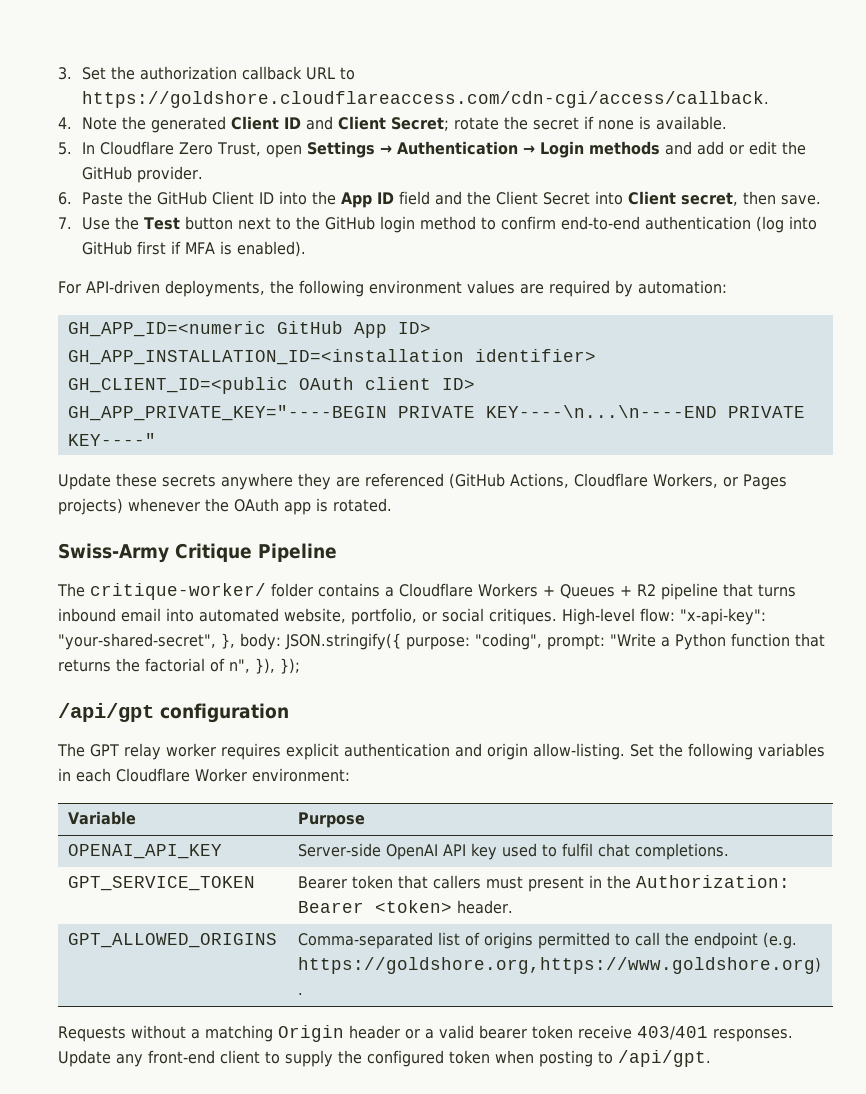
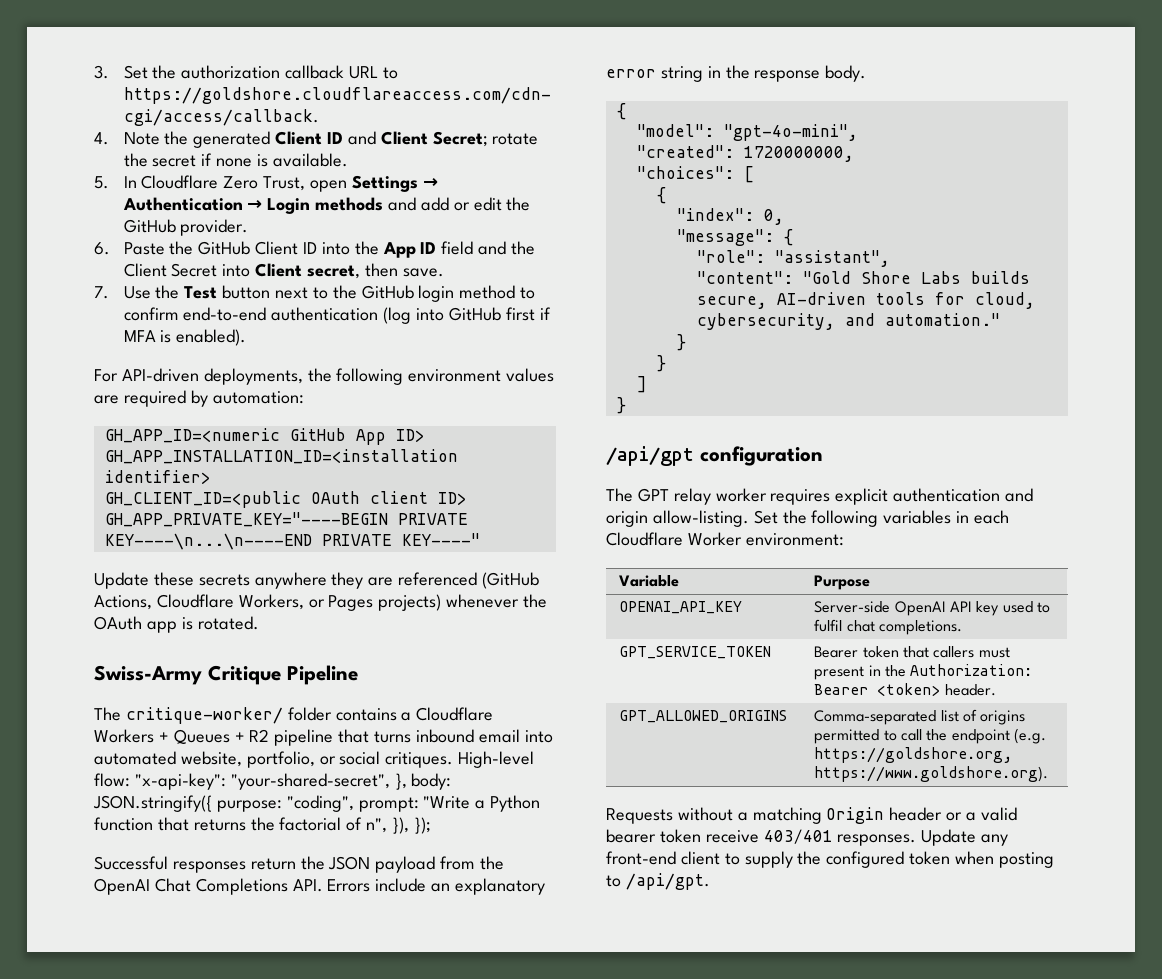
+ Successful responses return the JSON payload from the OpenAI Chat Completions API. Errors include an explanatory error string in the response body.
+ {
+ "model": "gpt-4o-mini",
+ "created": 1720000000,
+ "choices": [
+ {
+ "index": 0,
+ "message": {
+ "role": "assistant",
+ "content": "Gold Shore Labs builds secure, AI-driven tools for cloud, cybersecurity, and automation."
+ }
+ }
+ ]
+ }

